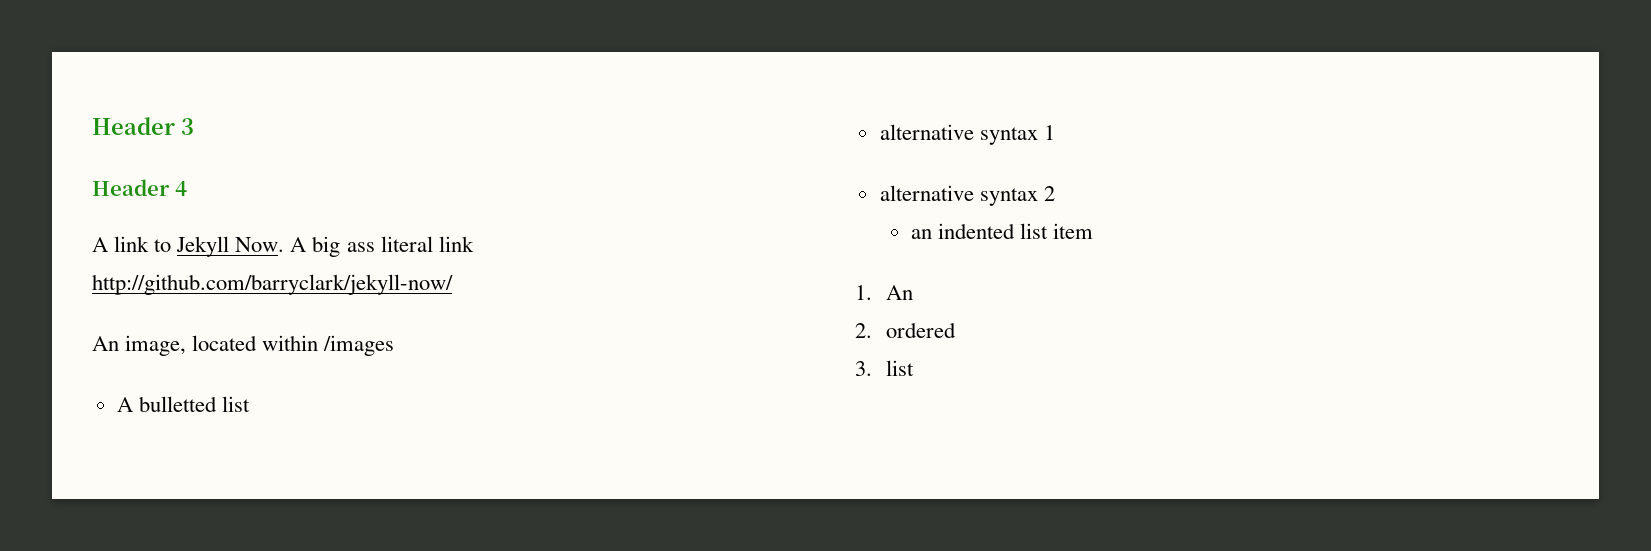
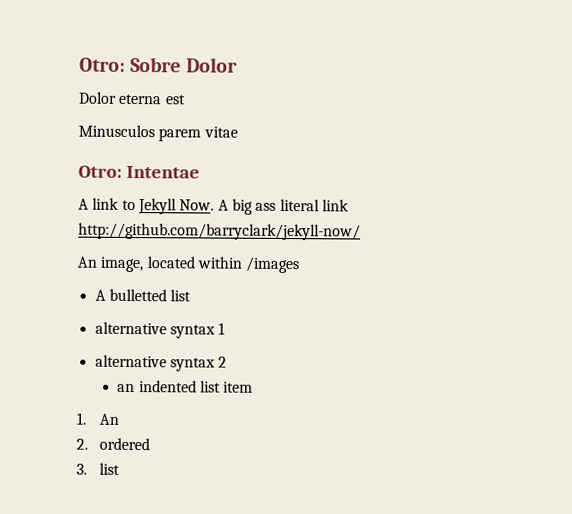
- Header 3
- Header 4
+ Otro: Sobre Dolor
+ Dolor eterna est
+ Minusculos parem vitae
+ Otro: Intentae

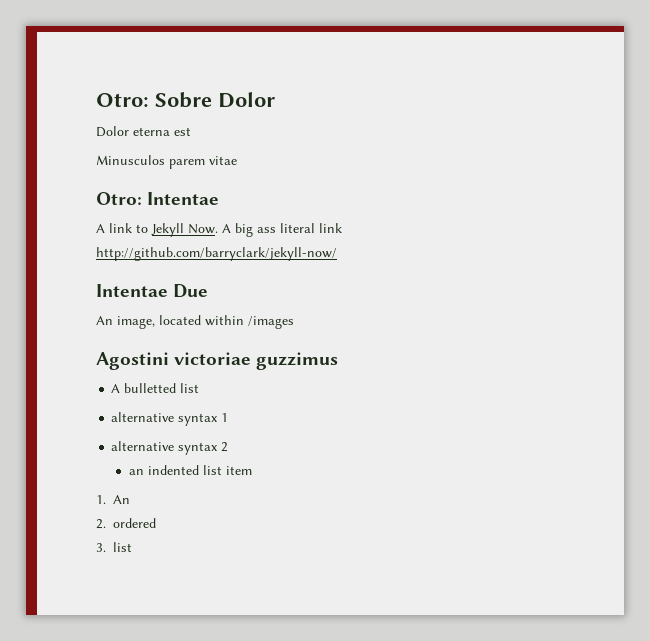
+ Intentae Due
+ Agostini victoriae guzzimus

